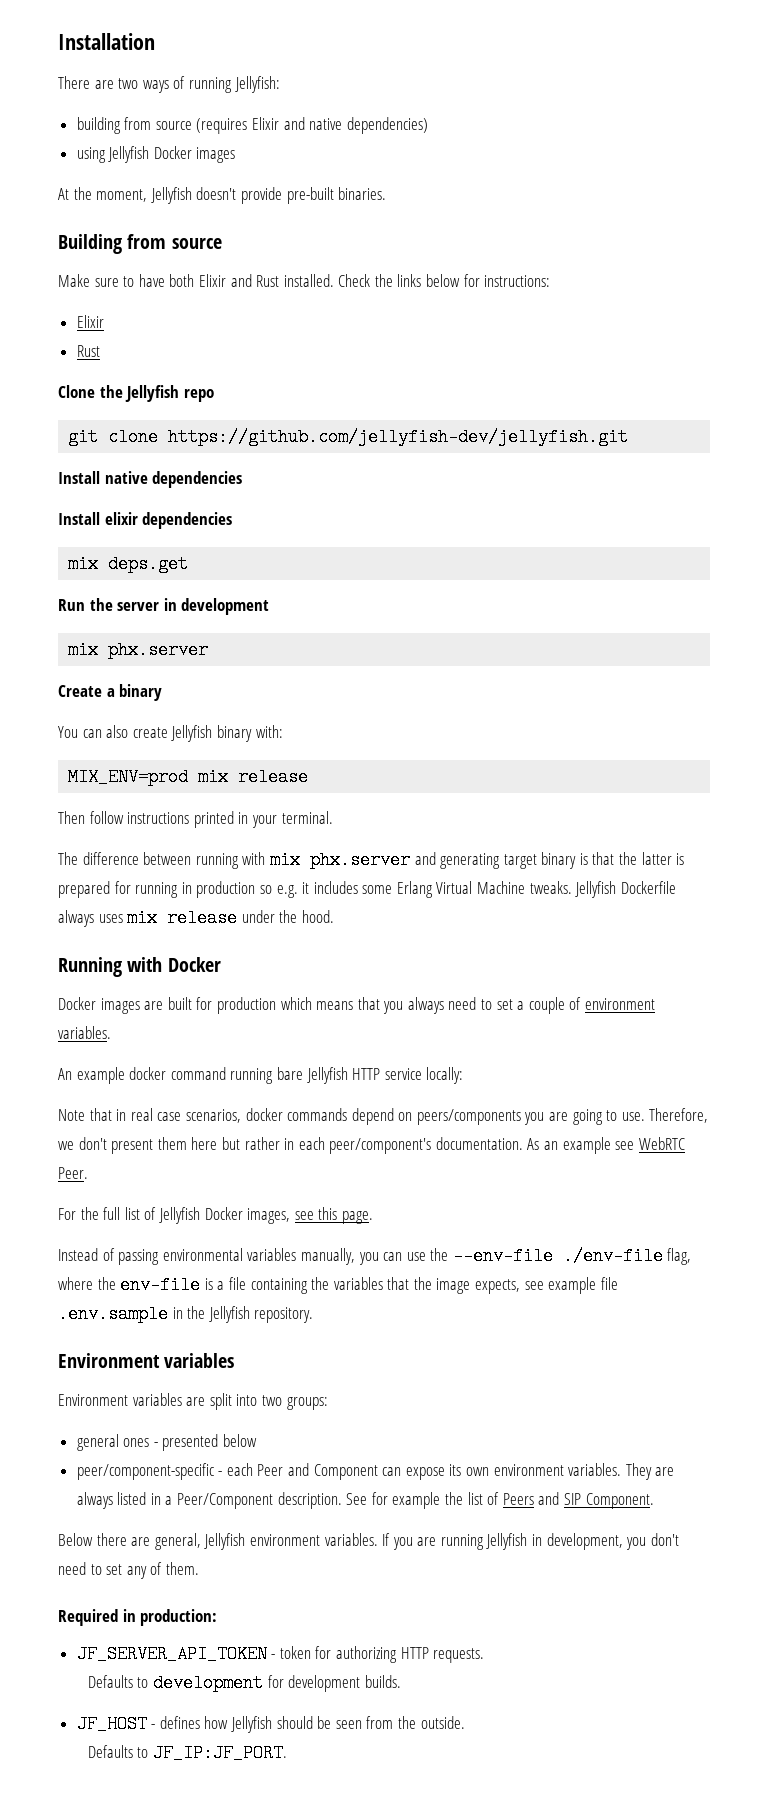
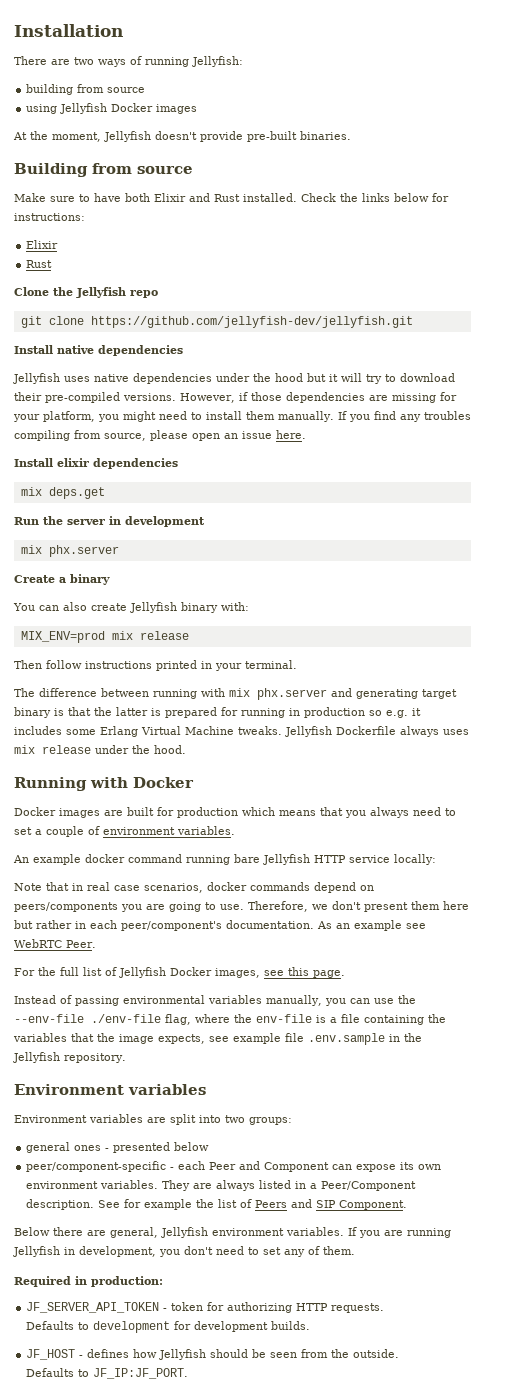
- building from source (requires Elixir and native dependencies)
+ building from source
+ Jellyfish uses native dependencies under the hood but it will try to download their pre-compiled versions. However, if those dependencies are missing for your platform, you might need to install them manually. If you find any troubles compiling from source, please open an issue here.

